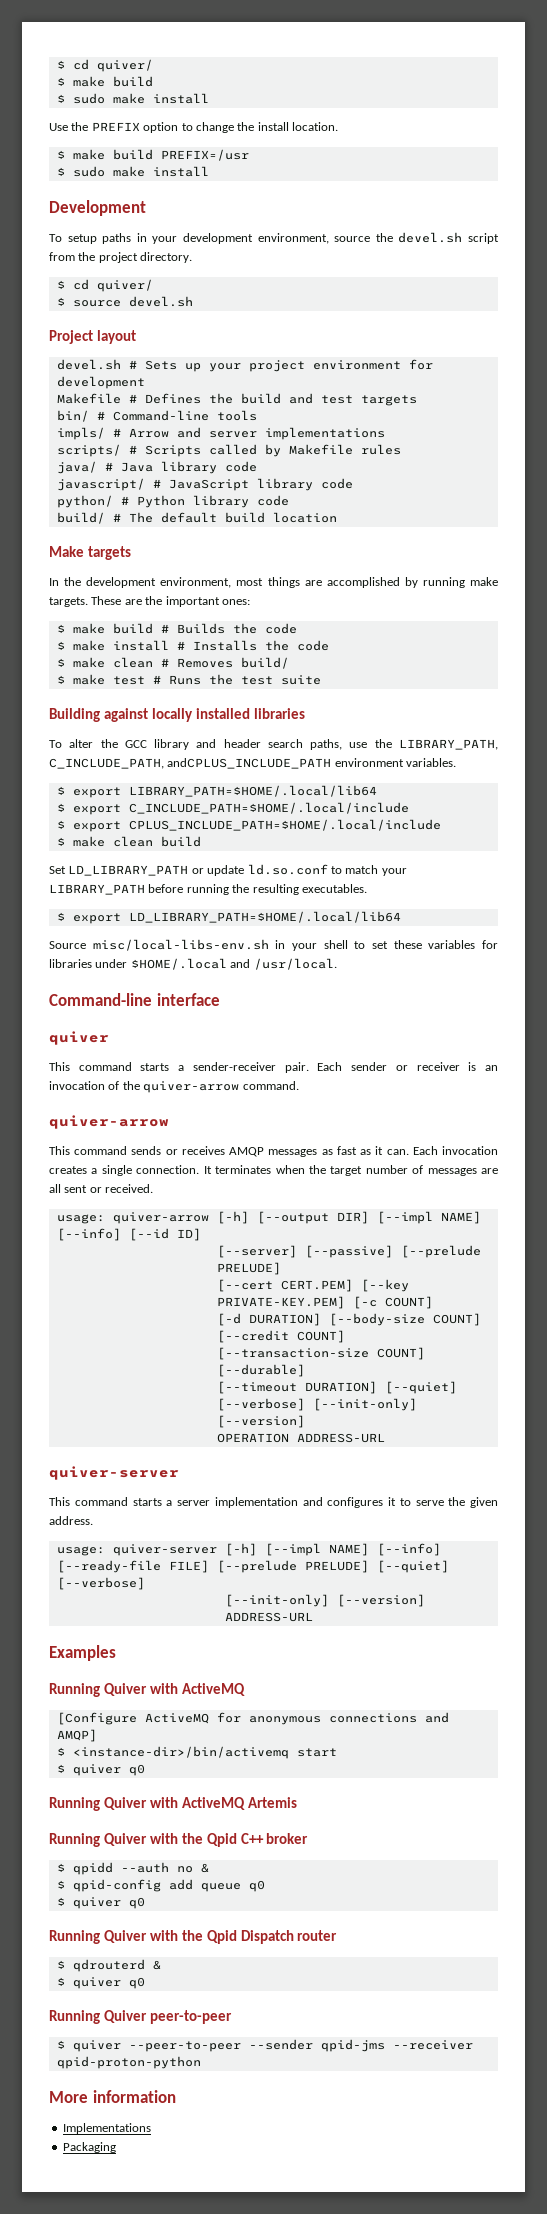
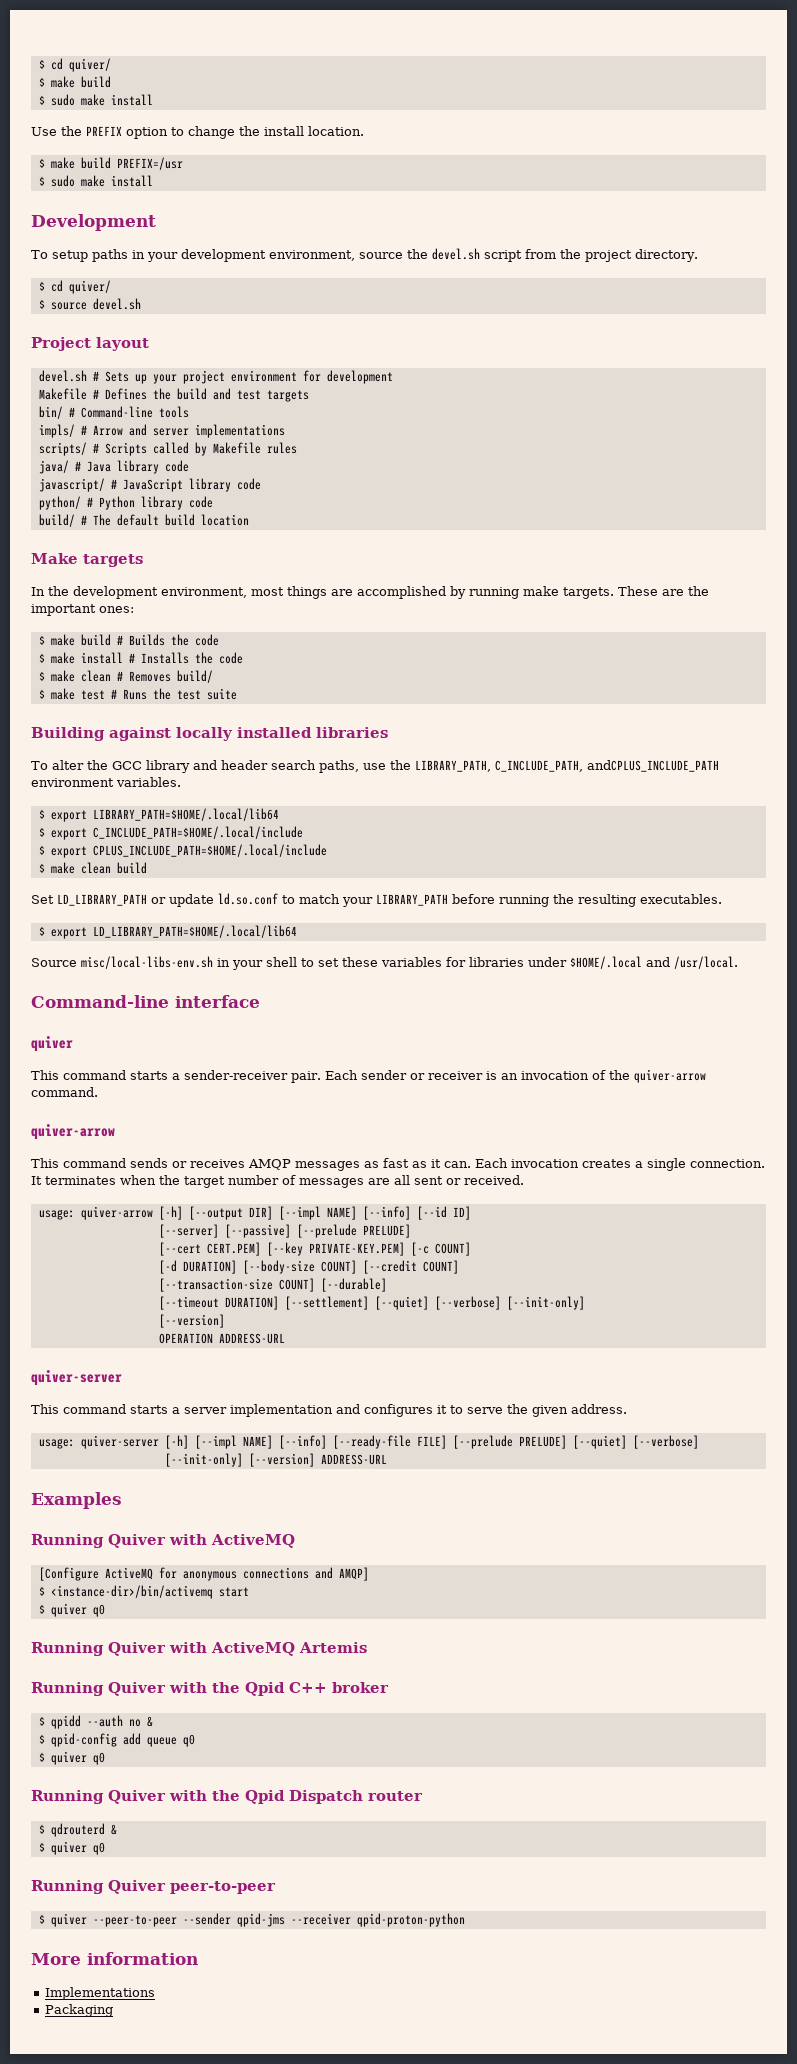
- [--timeout DURATION] [--quiet] [--verbose] [--init-only]
+ [--timeout DURATION] [--settlement] [--quiet] [--verbose] [--init-only]

